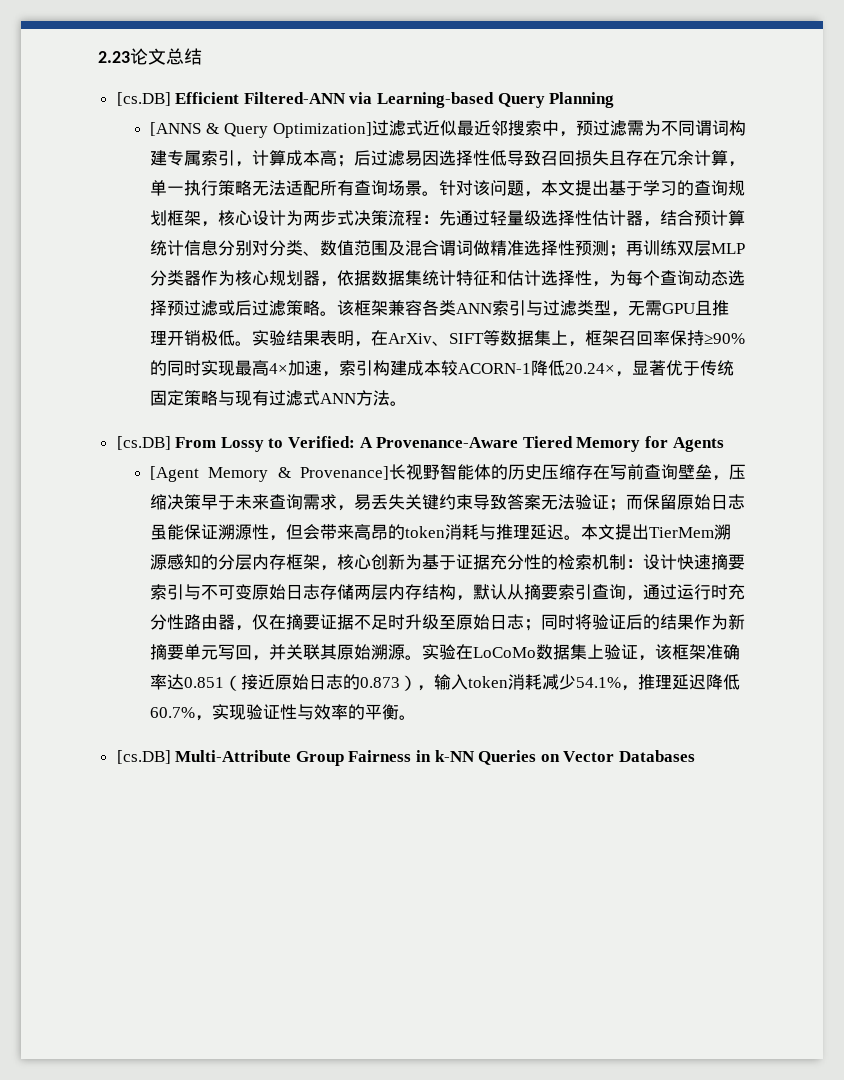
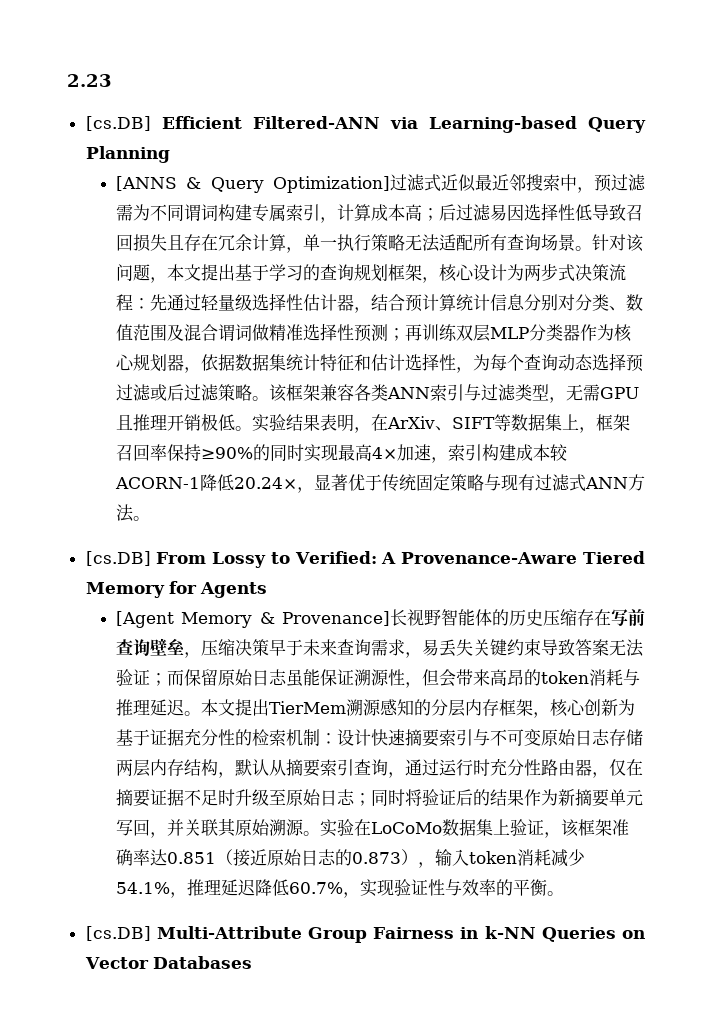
- 2.23论文总结
+ 2.23

